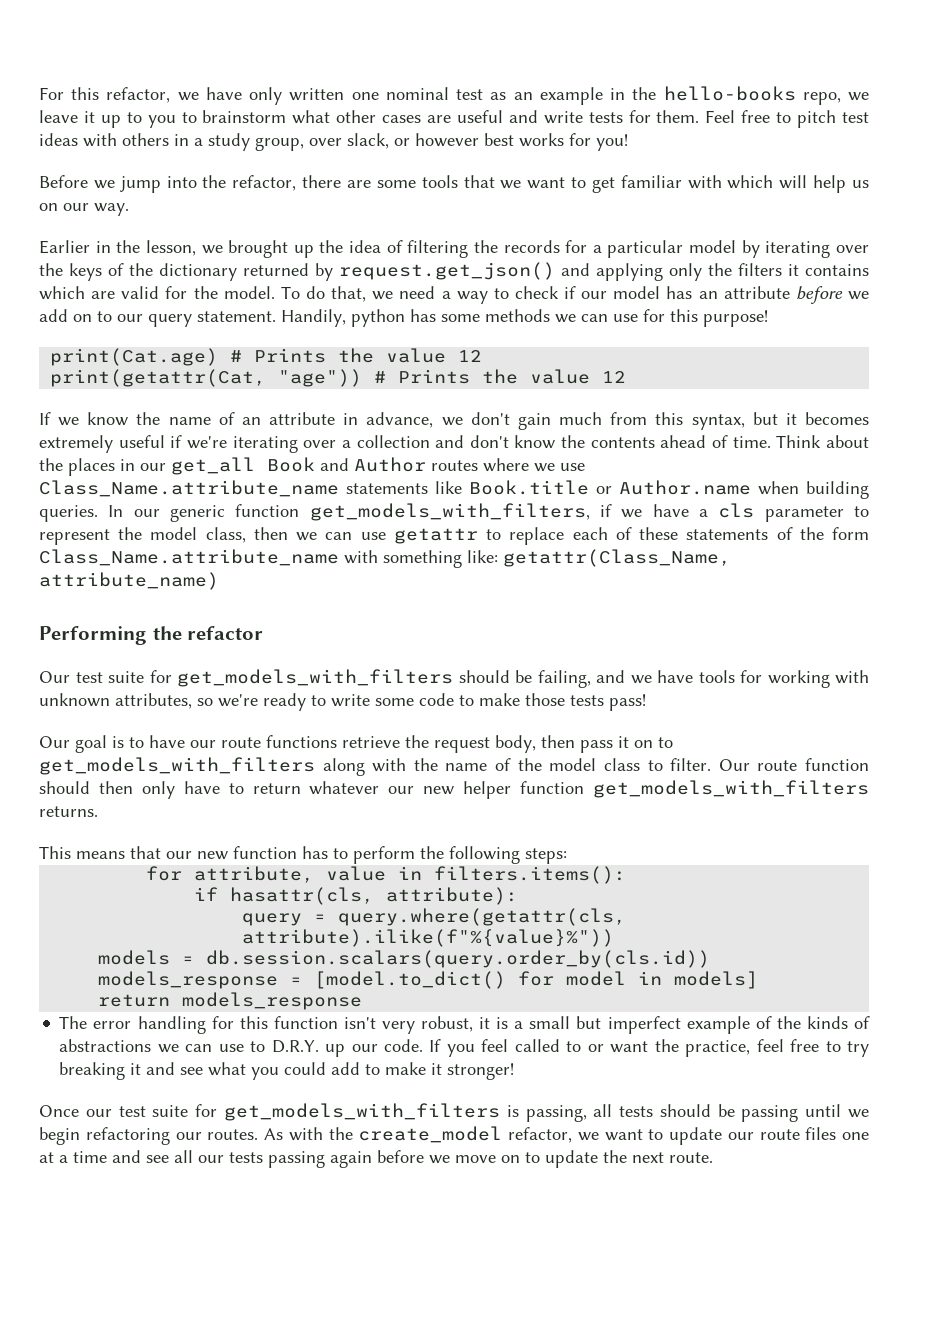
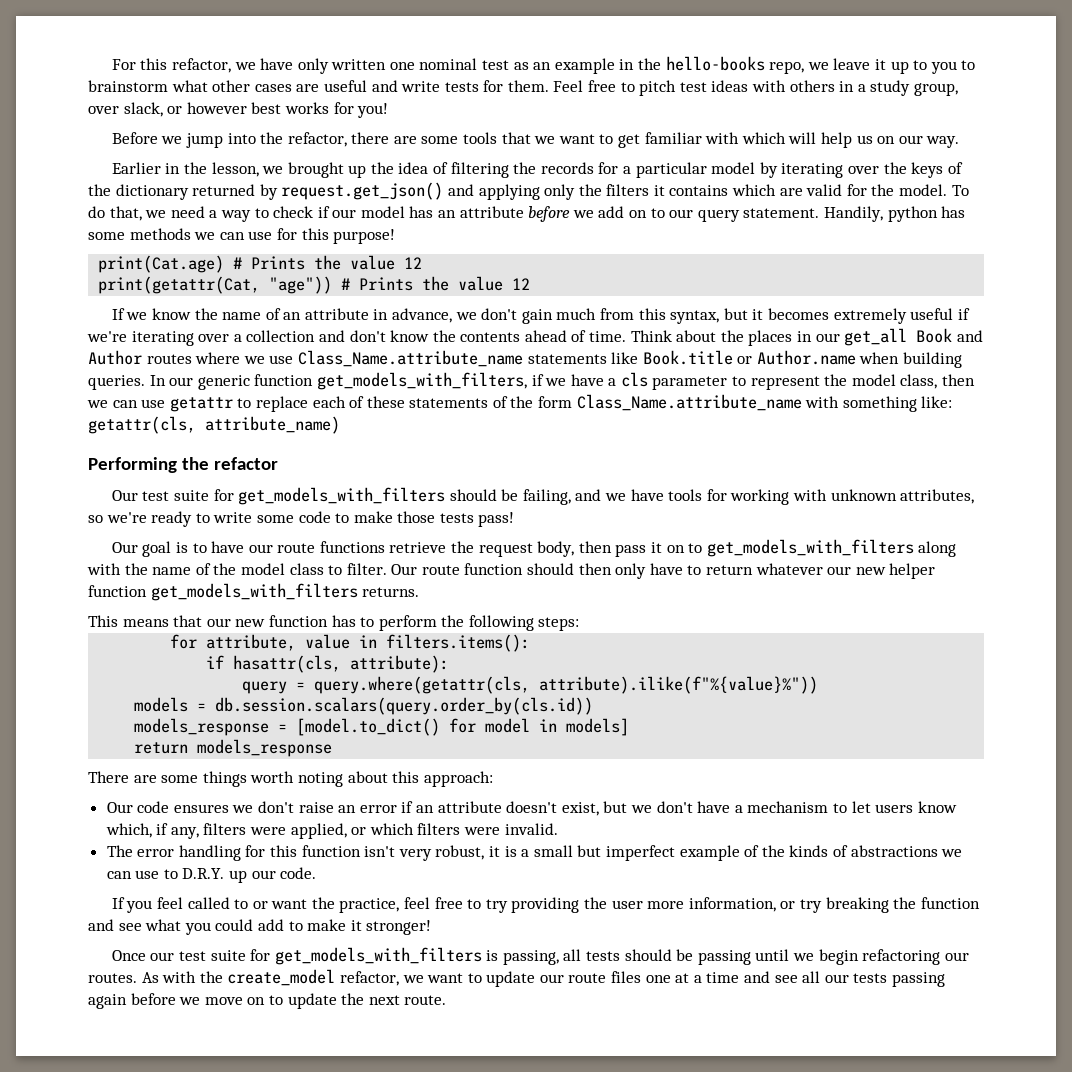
- In our generic function get_models_with_filters, if we have a cls parameter to represent the model class, then we can use getattr to replace each of these statements of the form Class_Name.attribute_name with something like: getattr(Class_Name, attribute_name)
+ In our generic function get_models_with_filters, if we have a cls parameter to represent the model class, then we can use getattr to replace each of these statements of the form Class_Name.attribute_name with something like: getattr(cls, attribute_name)
+ There are some things worth noting about this approach:
+ Our code ensures we don't raise an error if an attribute doesn't exist, but we don't have a mechanism to let users know which, if any, filters were applied, or which filters were invalid.
- The error handling for this function isn't very robust, it is a small but imperfect example of the kinds of abstractions we can use to D.R.Y. up our code. If you feel called to or want the practice, feel free to try breaking it and see what you could add to make it stronger!
+ The error handling for this function isn't very robust, it is a small but imperfect example of the kinds of abstractions we can use to D.R.Y. up our code.
+ If you feel called to or want the practice, feel free to try providing the user more information, or try breaking the function and see what you could add to make it stronger!

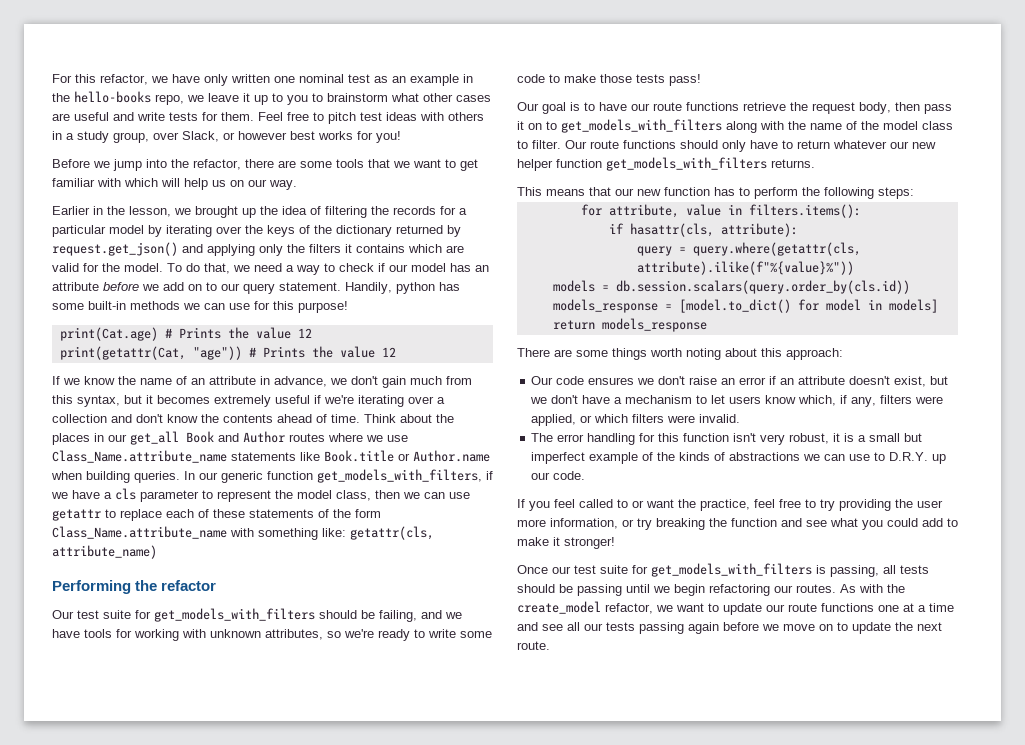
- Feel free to pitch test ideas with others in a study group, over slack, or however best works for you!
+ Feel free to pitch test ideas with others in a study group, over Slack, or however best works for you!
- Handily, python has some methods we can use for this purpose!
+ Handily, python has some built-in methods we can use for this purpose!
- Our route function should then only have to return whatever our new helper function get_models_with_filters returns.
+ Our route functions should only have to return whatever our new helper function get_models_with_filters returns.
- As with the create_model refactor, we want to update our route files one at a time and see all our tests passing again before we move on to update the next route.
+ As with the create_model refactor, we want to update our route functions one at a time and see all our tests passing again before we move on to update the next route.

